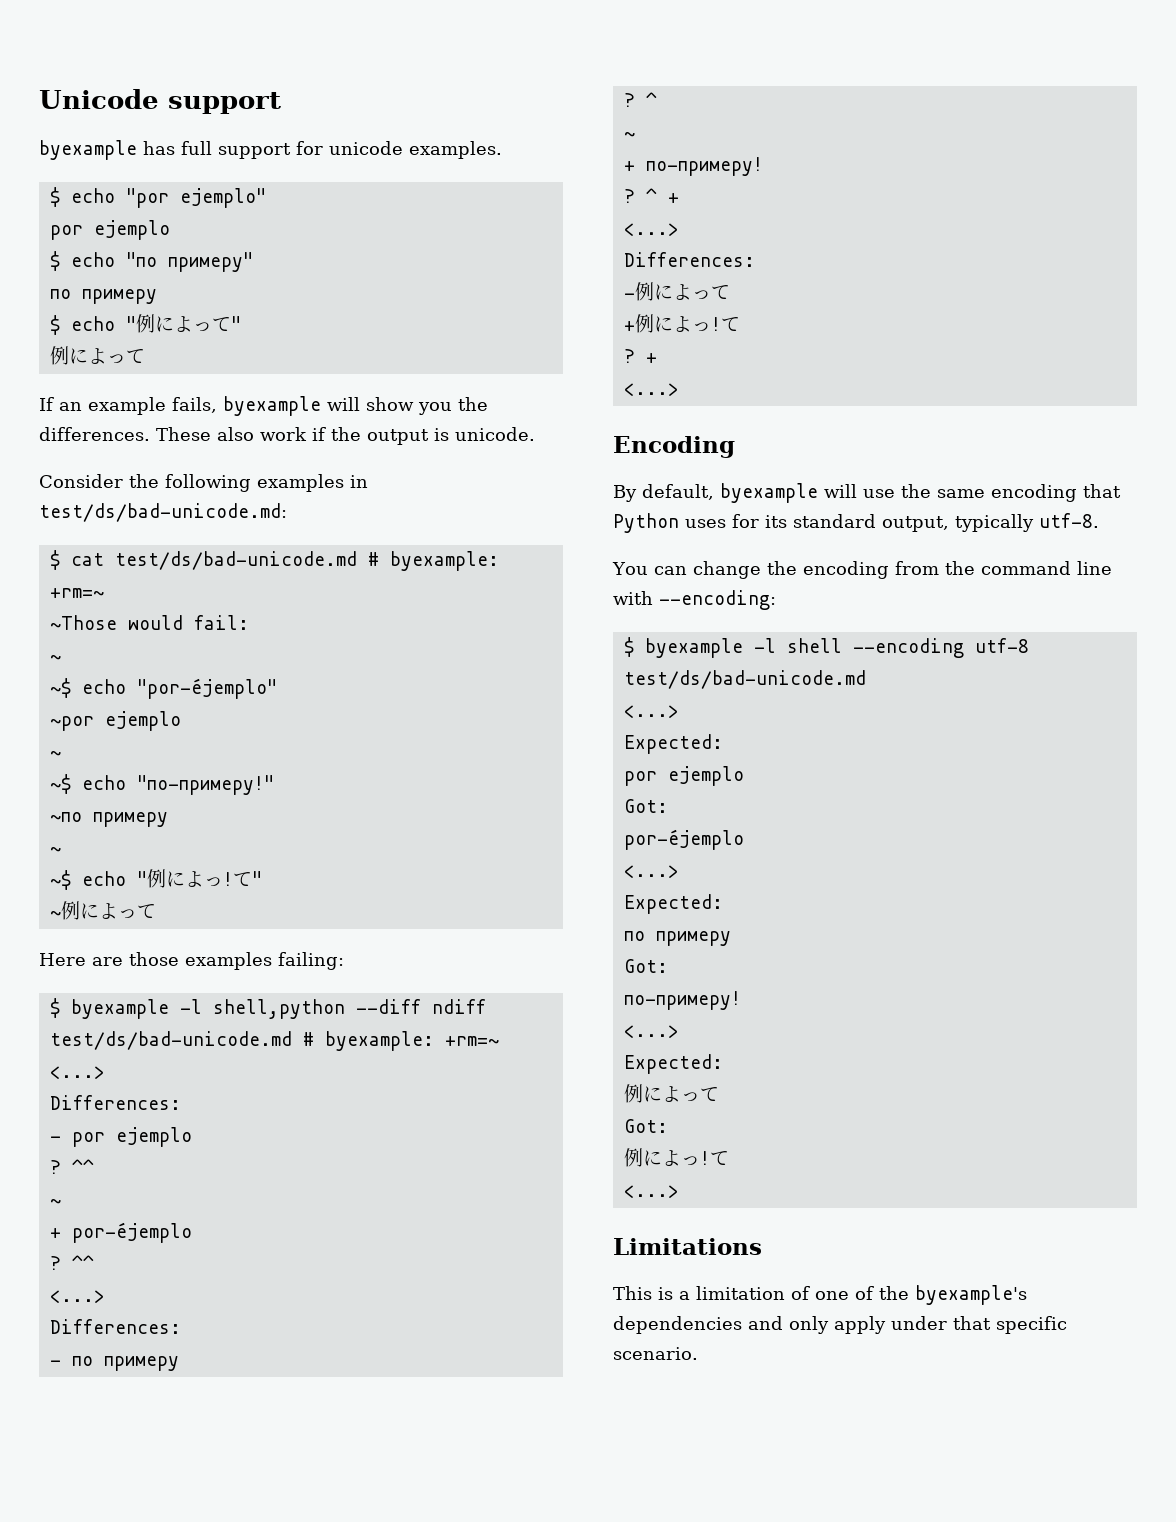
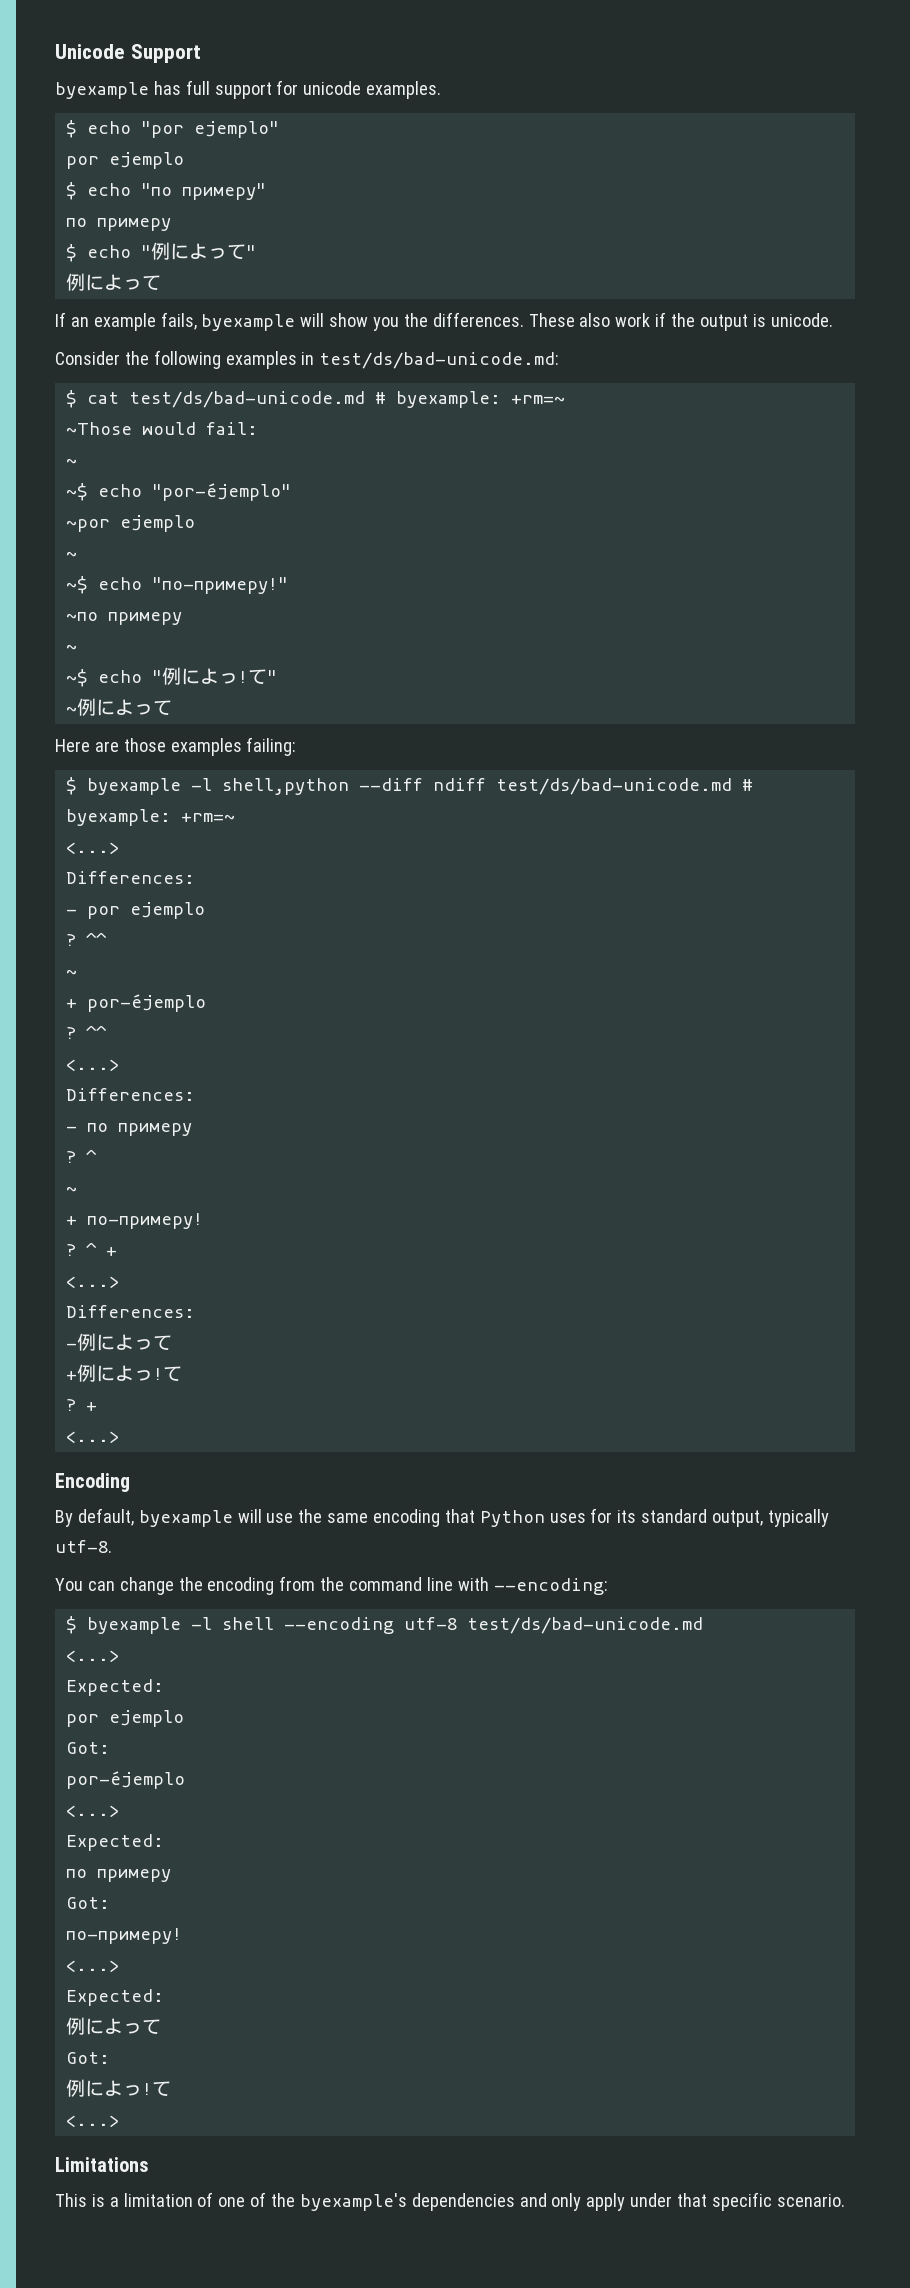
- Unicode support
+ Unicode Support

